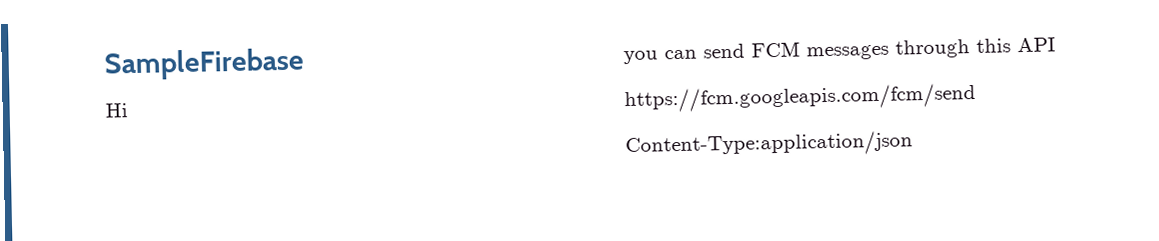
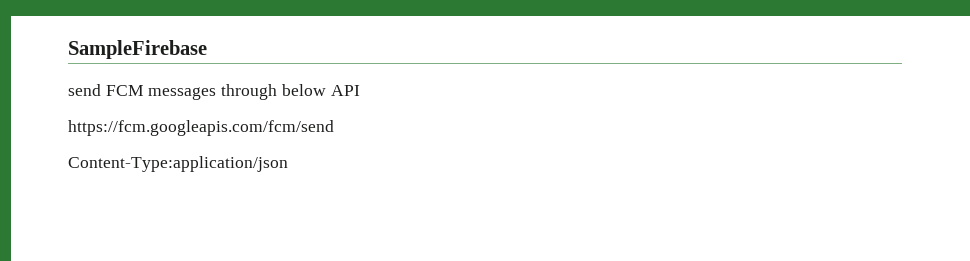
- Hi
- you can send FCM messages through this API
+ send FCM messages through below API

